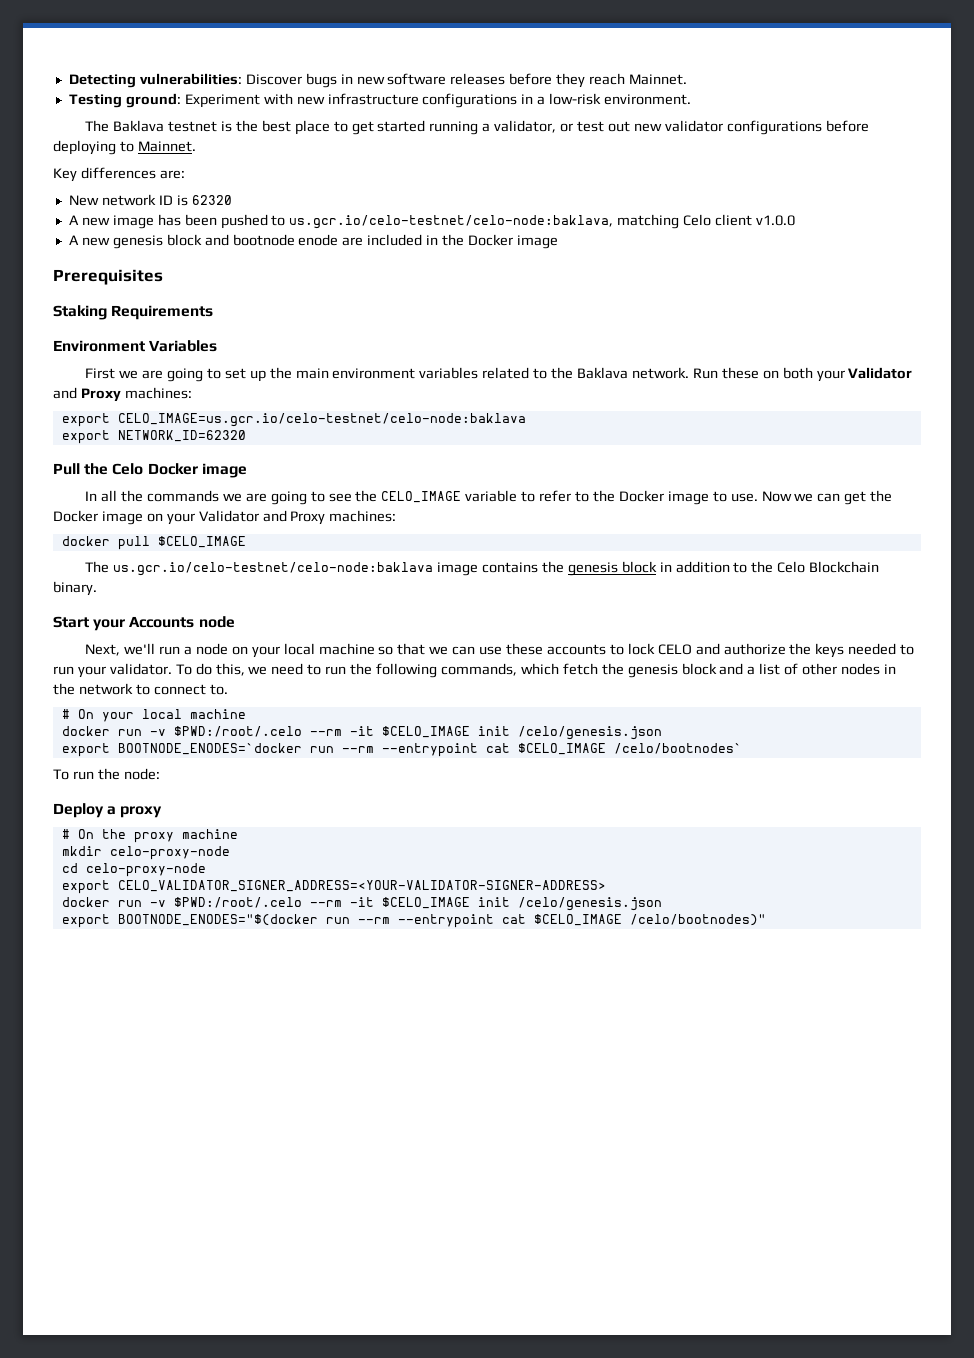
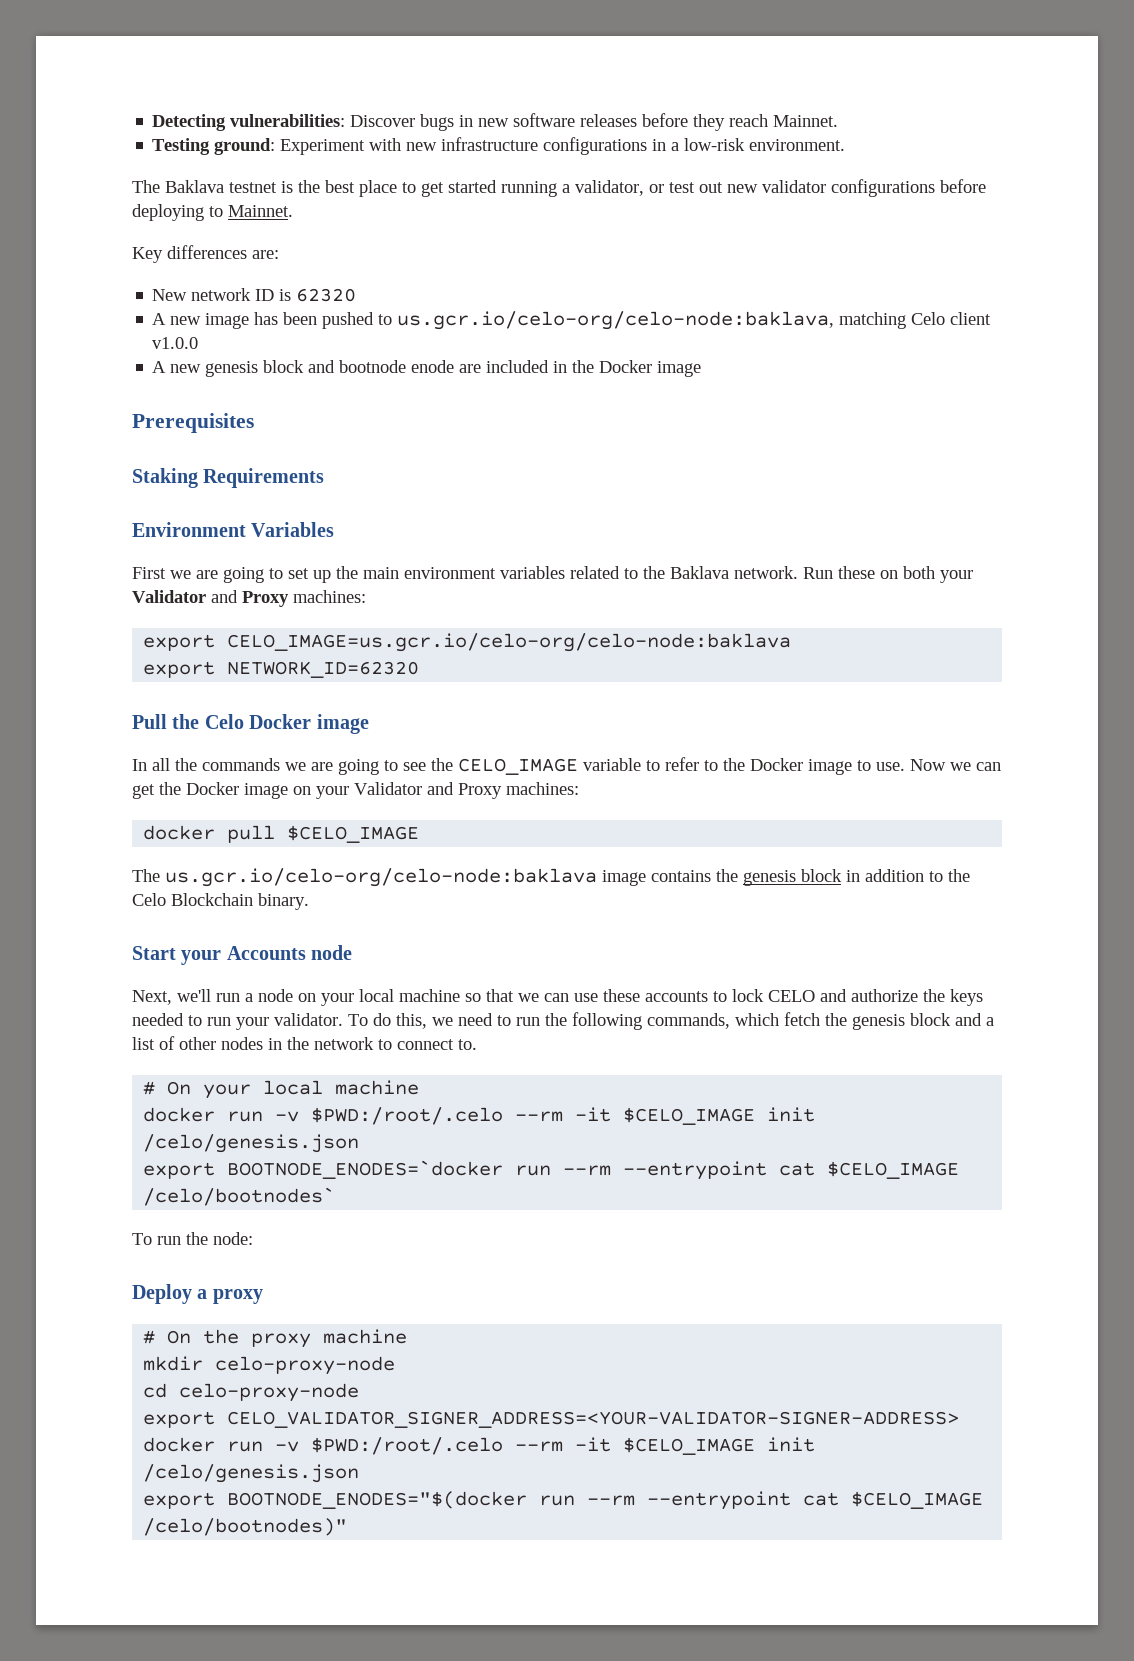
- A new image has been pushed to us.gcr.io/celo-testnet/celo-node:baklava, matching Celo client v1.0.0
+ A new image has been pushed to us.gcr.io/celo-org/celo-node:baklava, matching Celo client v1.0.0
- export CELO_IMAGE=us.gcr.io/celo-testnet/celo-node:baklava
+ export CELO_IMAGE=us.gcr.io/celo-org/celo-node:baklava
- The us.gcr.io/celo-testnet/celo-node:baklava image contains the genesis block in addition to the Celo Blockchain binary.
+ The us.gcr.io/celo-org/celo-node:baklava image contains the genesis block in addition to the Celo Blockchain binary.

